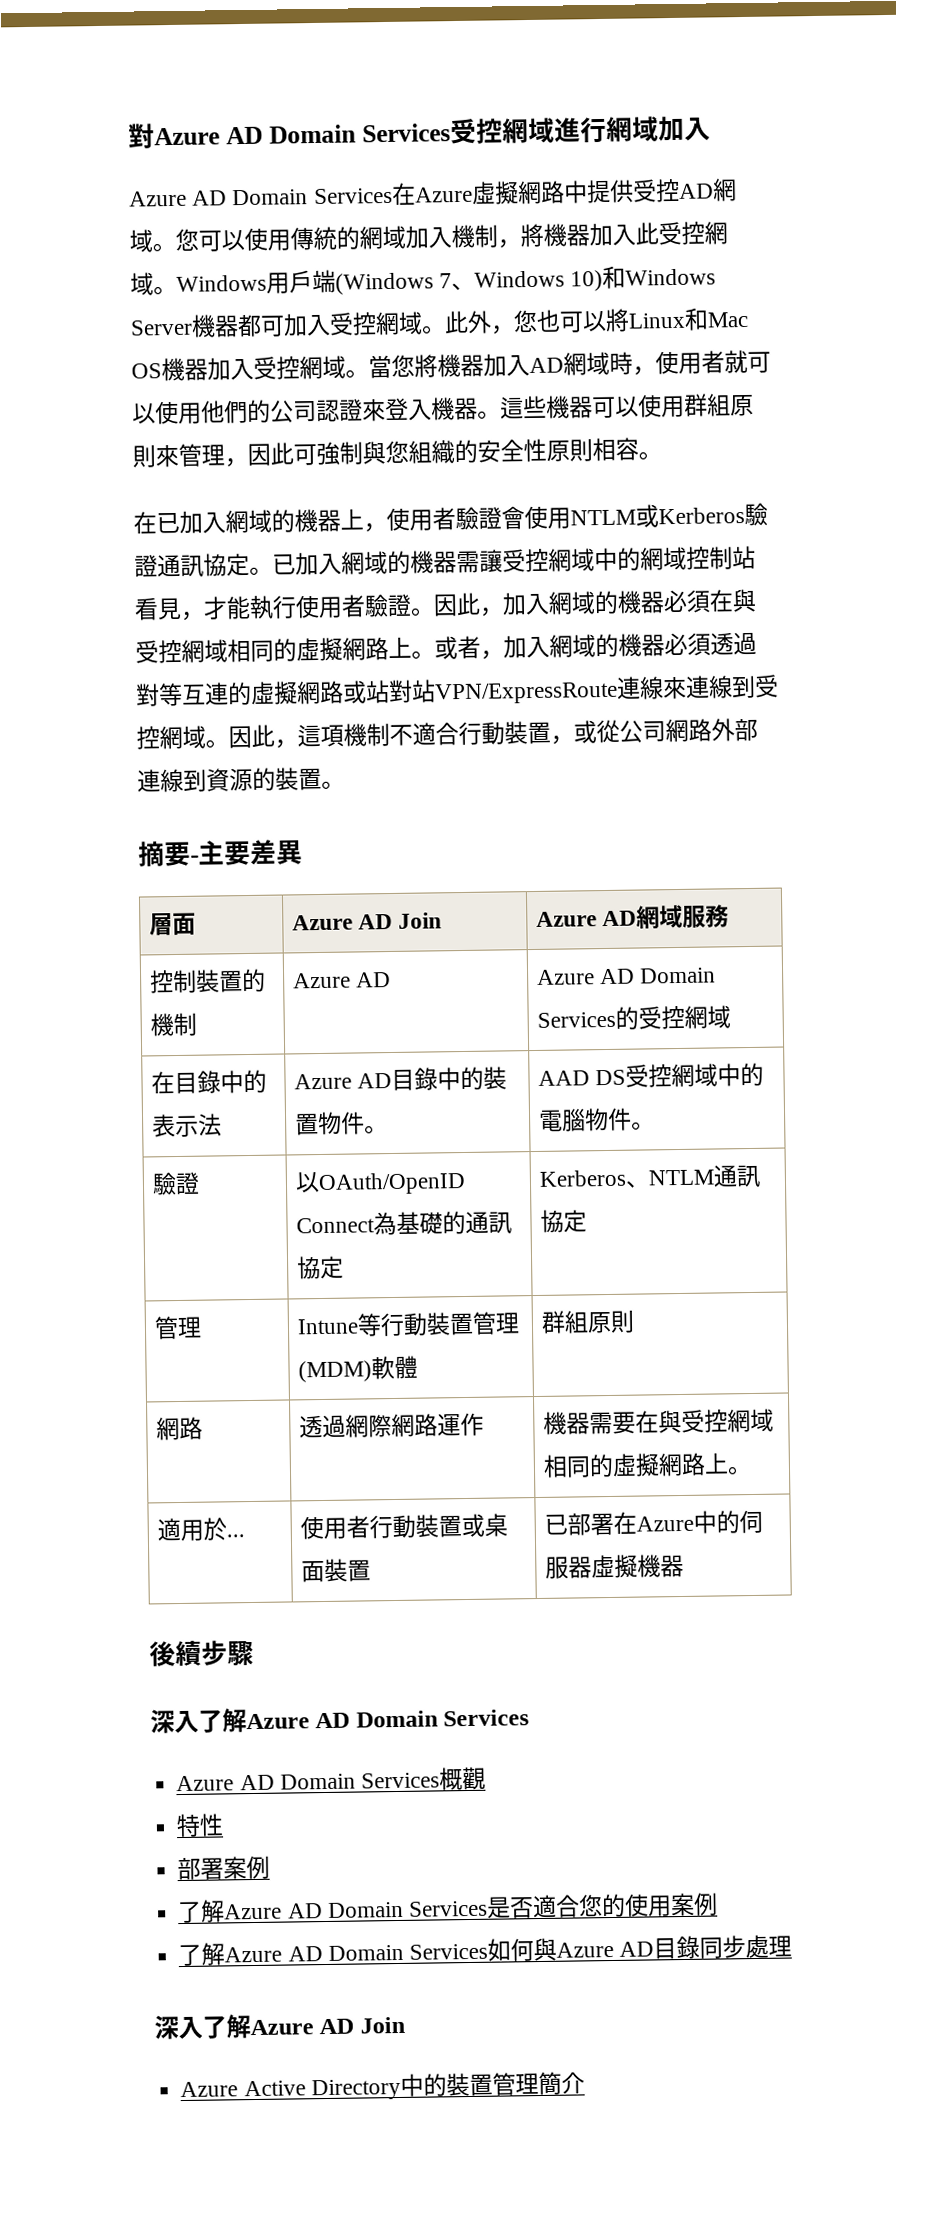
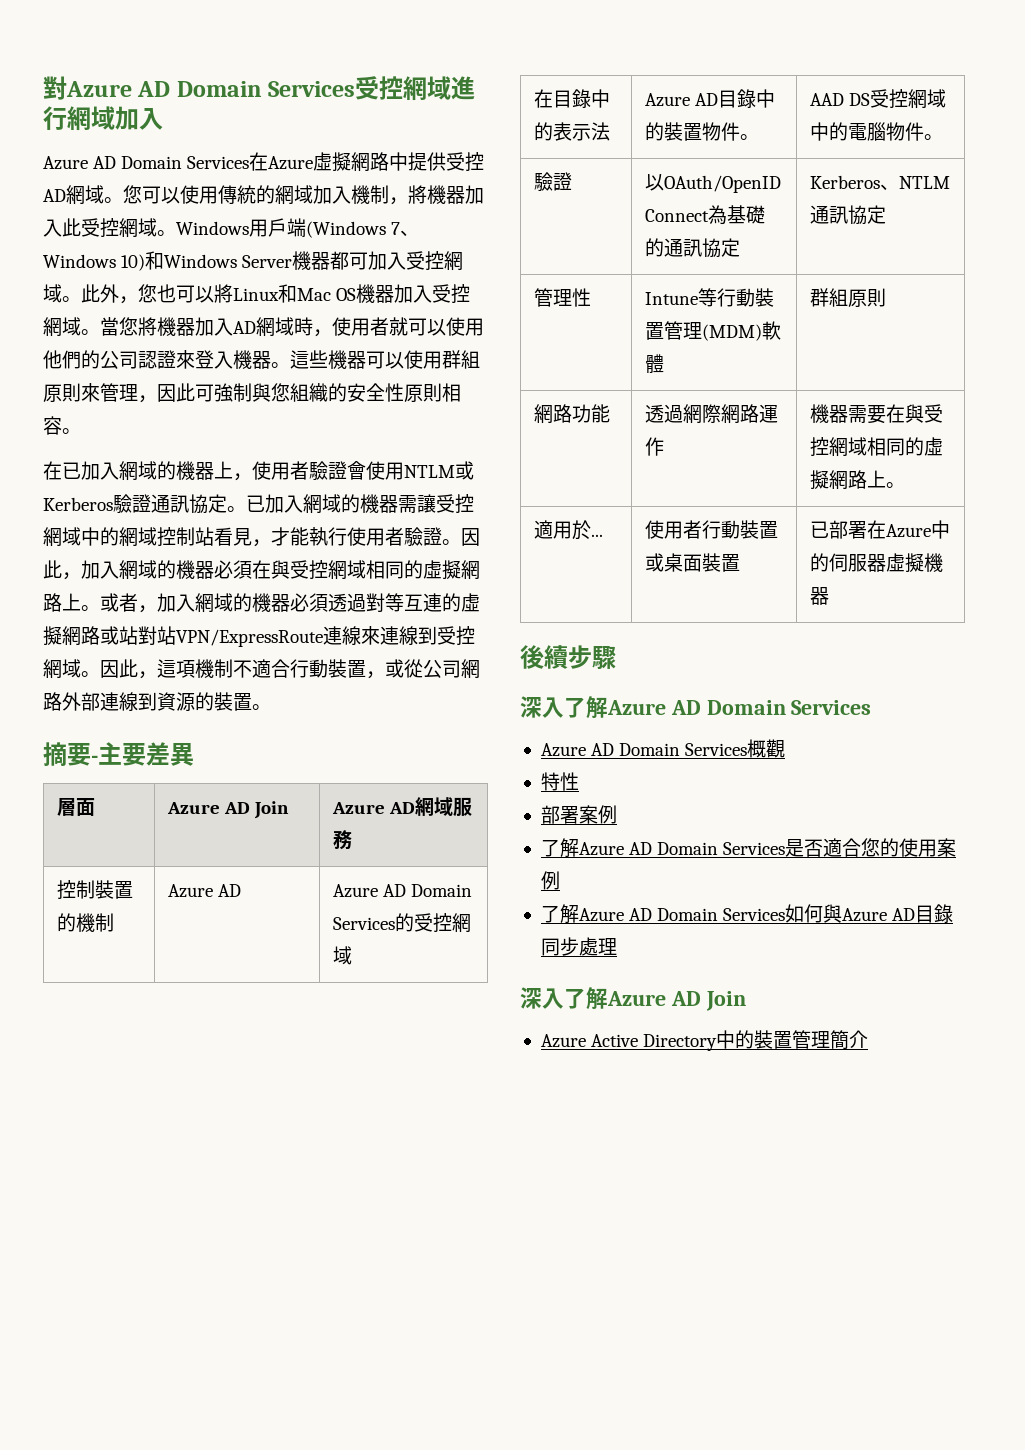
- 管理 | Intune等行動裝置管理(MDM)軟體 | 群組原則
+ 管理性 | Intune等行動裝置管理(MDM)軟體 | 群組原則
- 網路 | 透過網際網路運作 | 機器需要在與受控網域相同的虛擬網路上。
+ 網路功能 | 透過網際網路運作 | 機器需要在與受控網域相同的虛擬網路上。

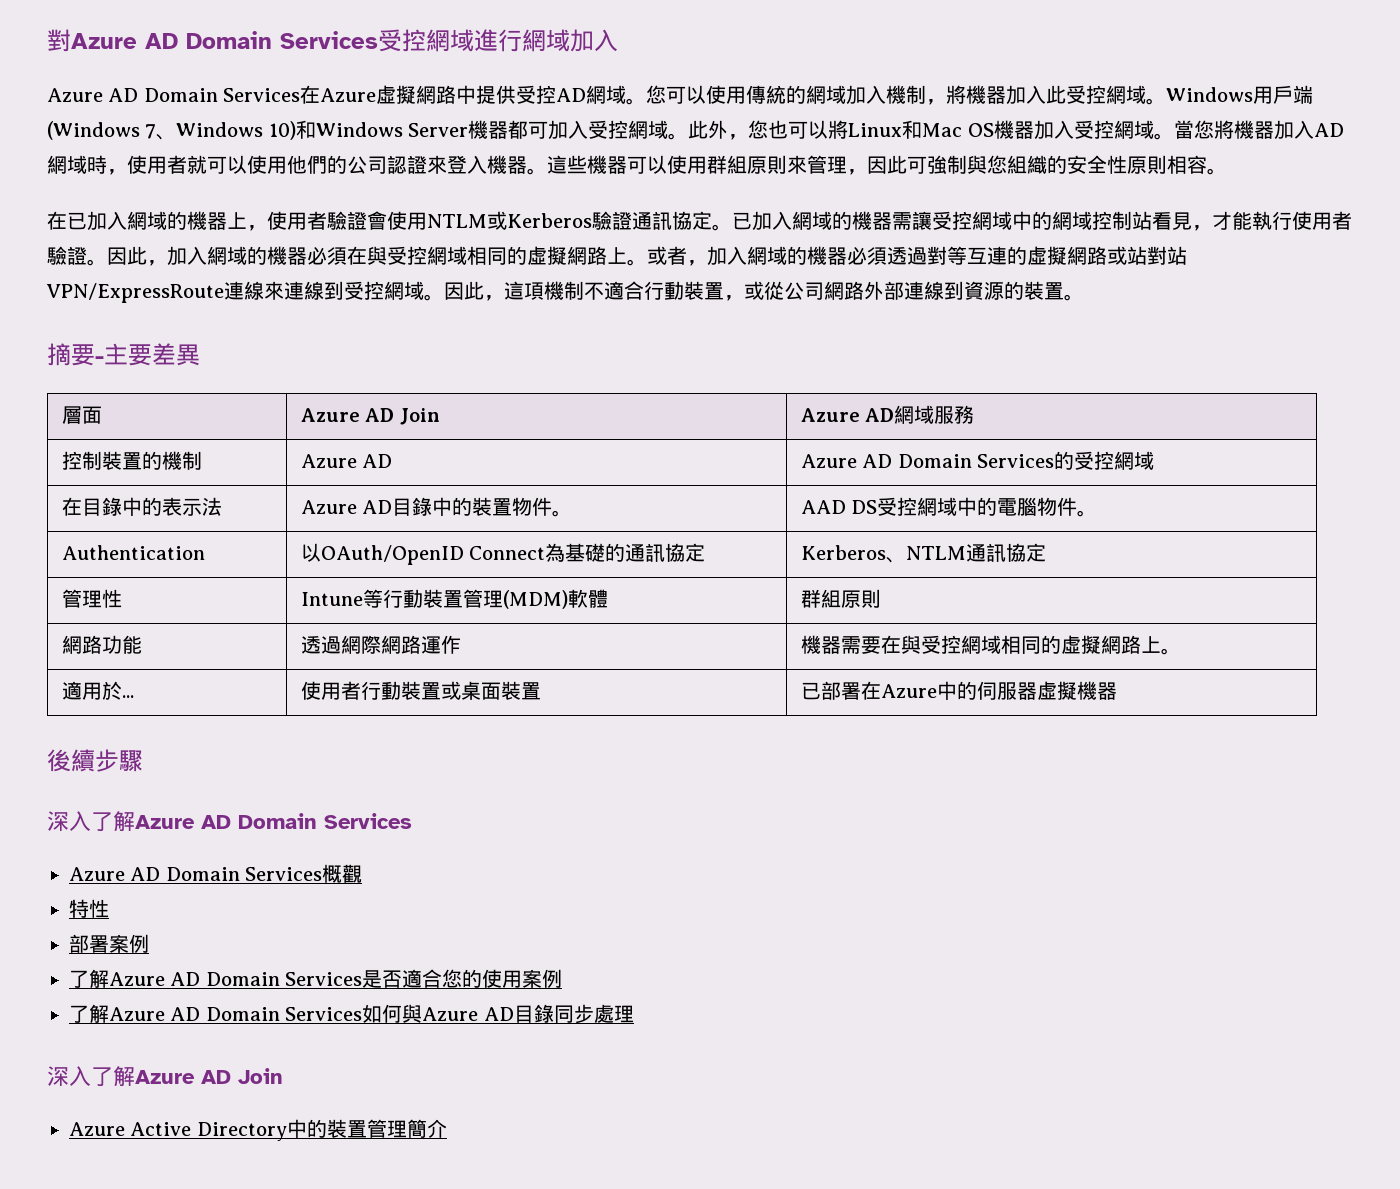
- 驗證 | 以OAuth/OpenID Connect為基礎的通訊協定 | Kerberos、NTLM通訊協定
+ Authentication | 以OAuth/OpenID Connect為基礎的通訊協定 | Kerberos、NTLM通訊協定

